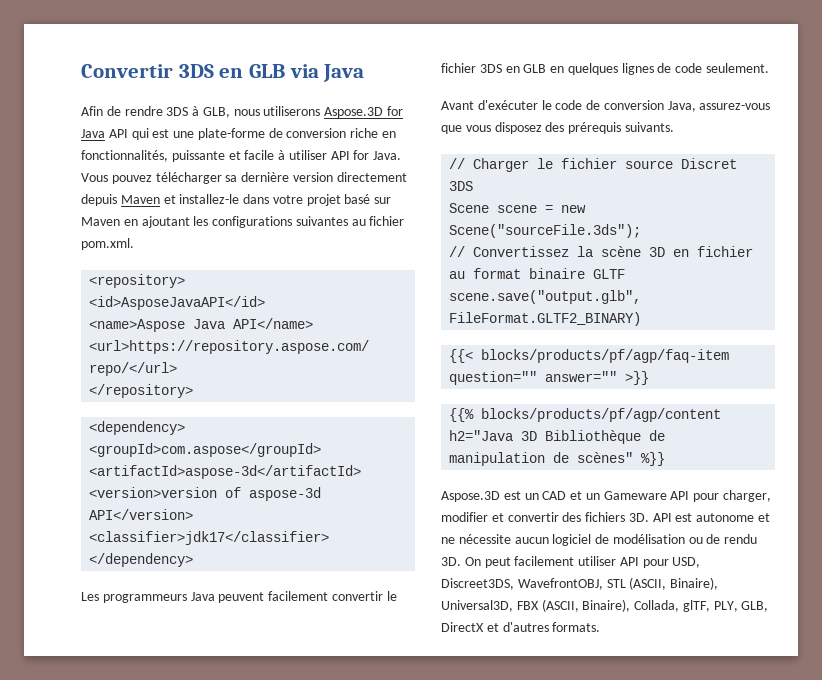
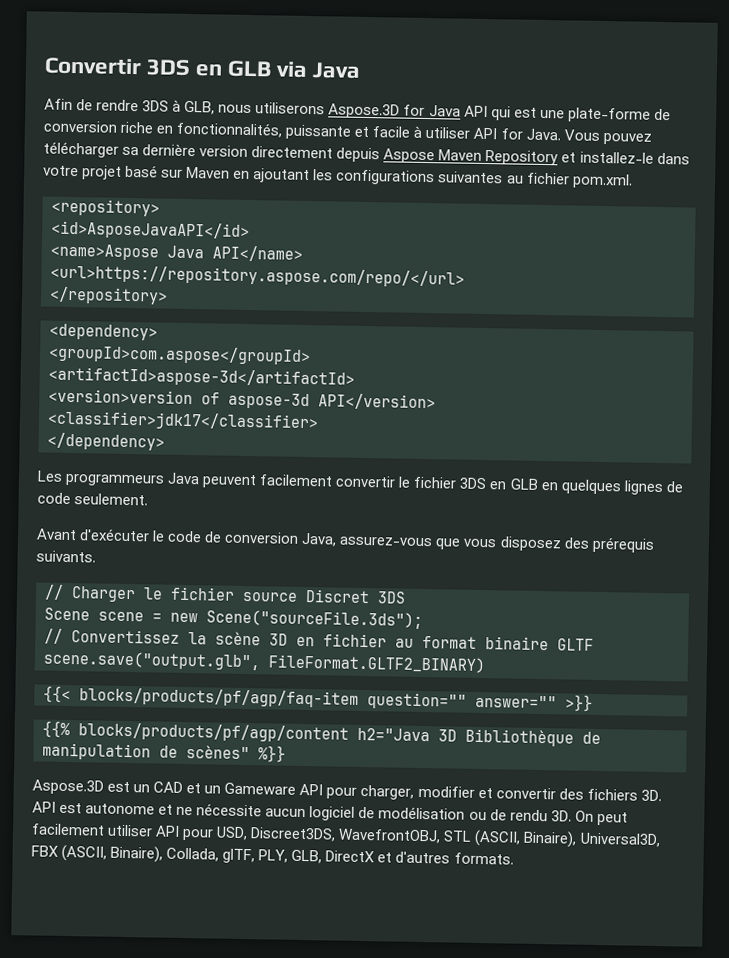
- Vous pouvez télécharger sa dernière version directement depuis Maven et installez-le dans votre projet basé sur Maven en ajoutant les configurations suivantes au fichier pom.xml.
+ Vous pouvez télécharger sa dernière version directement depuis Aspose Maven Repository et installez-le dans votre projet basé sur Maven en ajoutant les configurations suivantes au fichier pom.xml.

